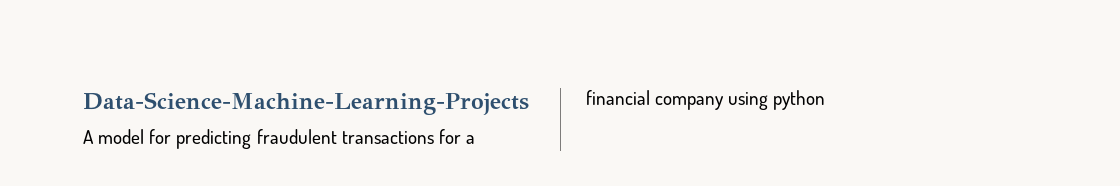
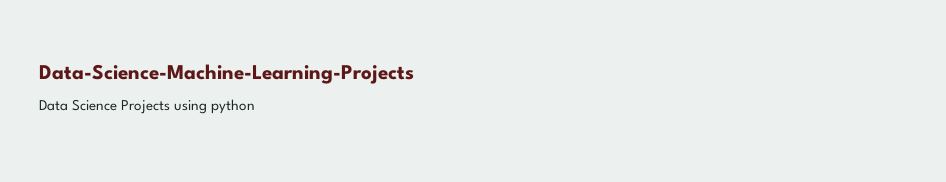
- A model for predicting fraudulent transactions for a financial company using python
+ Data Science Projects using python

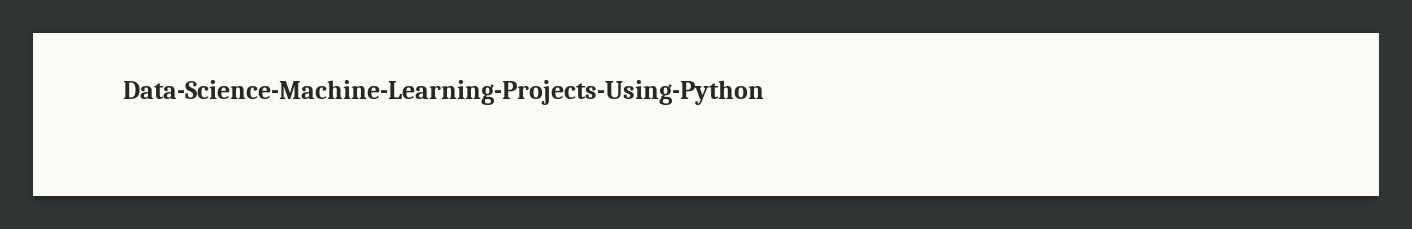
- Data-Science-Machine-Learning-Projects
- Data Science Projects using python
+ Data-Science-Machine-Learning-Projects-Using-Python

